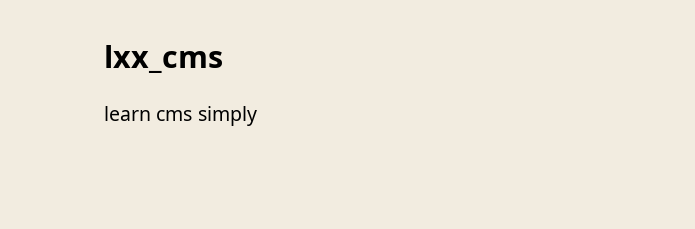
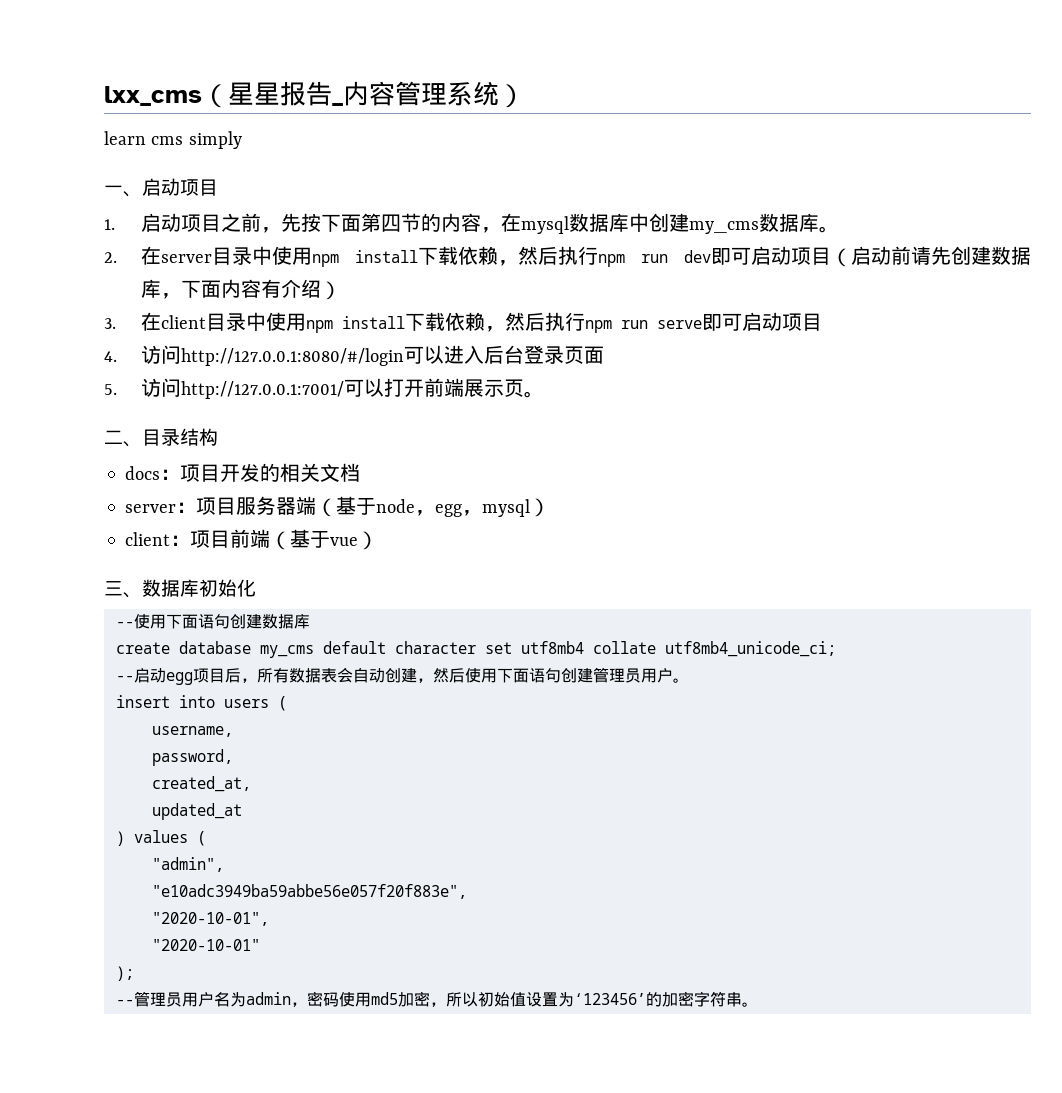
- lxx_cms
+ lxx_cms（星星报告_内容管理系统）
  learn cms simply
+ 一、启动项目
+ 1.启动项目之前，先按下面第四节的内容，在mysql数据库中创建my_cms数据库。
+ 2.在server目录中使用npm install下载依赖，然后执行npm run dev即可启动项目（启动前请先创建数据库，下面内容有介绍）
+ 3.在client目录中使用npm install下载依赖，然后执行npm run serve即可启动项目
+ 4.访问http://127.0.0.1:8080/#/login可以进入后台登录页面
+ 5.访问http://127.0.0.1:7001/可以打开前端展示页。
+ 二、目录结构
+ docs：项目开发的相关文档
+ server：项目服务器端（基于node，egg，mysql）
+ client：项目前端（基于vue）
+ 三、数据库初始化
+ --使用下面语句创建数据库
+ create database my_cms default character set utf8mb4 collate utf8mb4_unicode_ci;
+ --启动egg项目后，所有数据表会自动创建，然后使用下面语句创建管理员用户。
+ insert into users (
+ username,
+ password,
+ created_at,
+ updated_at
+ ) values (
+ "admin",
+ "e10adc3949ba59abbe56e057f20f883e",
+ "2020-10-01",
+ "2020-10-01"
+ );
+ --管理员用户名为admin，密码使用md5加密，所以初始值设置为‘123456’的加密字符串。

